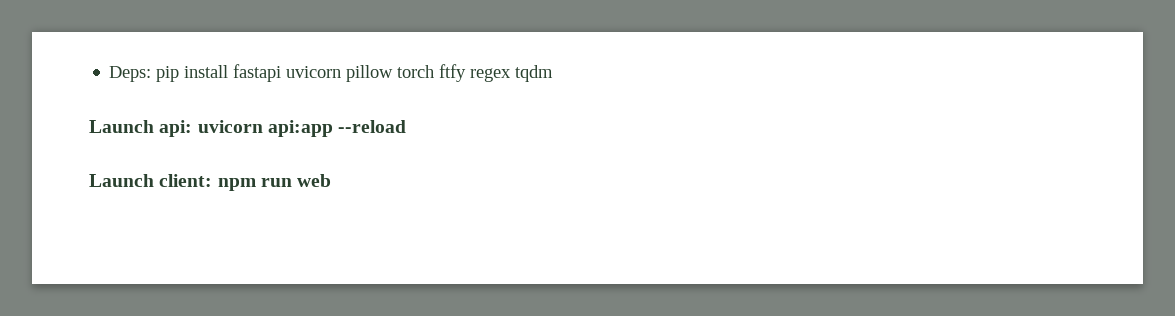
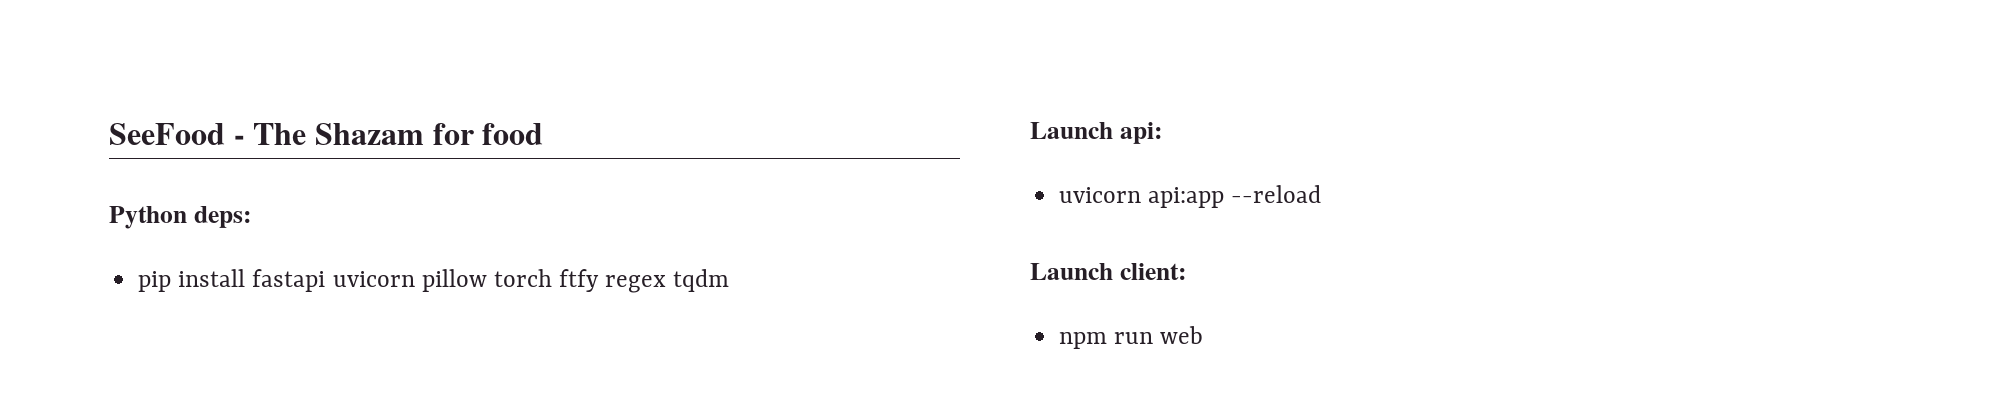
- Deps: pip install fastapi uvicorn pillow torch ftfy regex tqdm
+ SeeFood - The Shazam for food
+ Python deps:
+ pip install fastapi uvicorn pillow torch ftfy regex tqdm
- Launch api: uvicorn api:app --reload
+ Launch api:
+ uvicorn api:app --reload
- Launch client: npm run web
+ Launch client:
+ npm run web

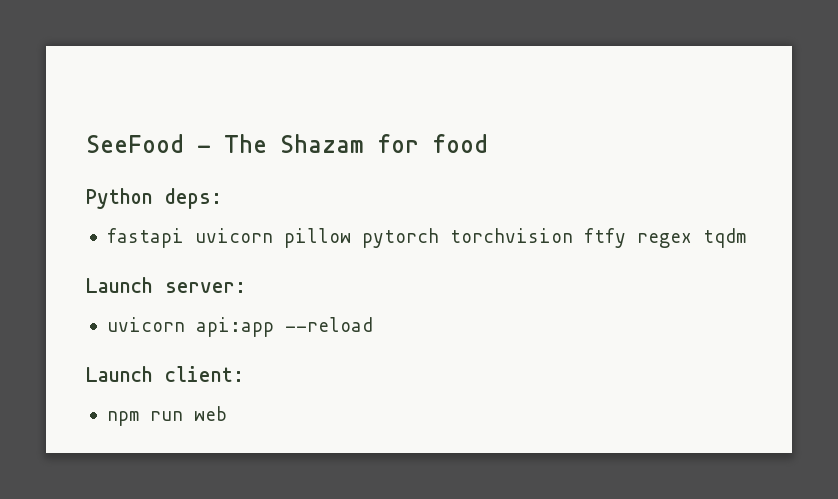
- pip install fastapi uvicorn pillow torch ftfy regex tqdm
+ fastapi uvicorn pillow pytorch torchvision ftfy regex tqdm
- Launch api:
+ Launch server:

